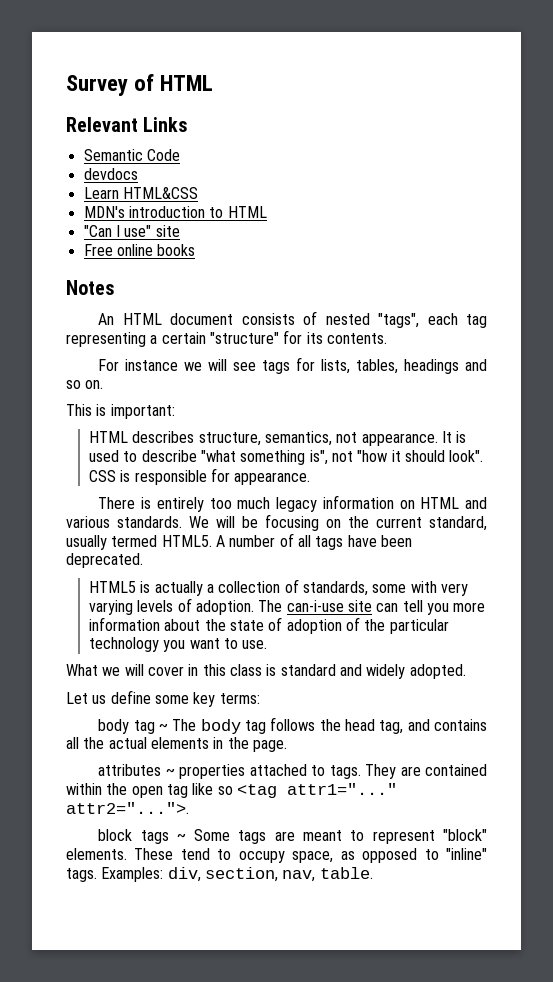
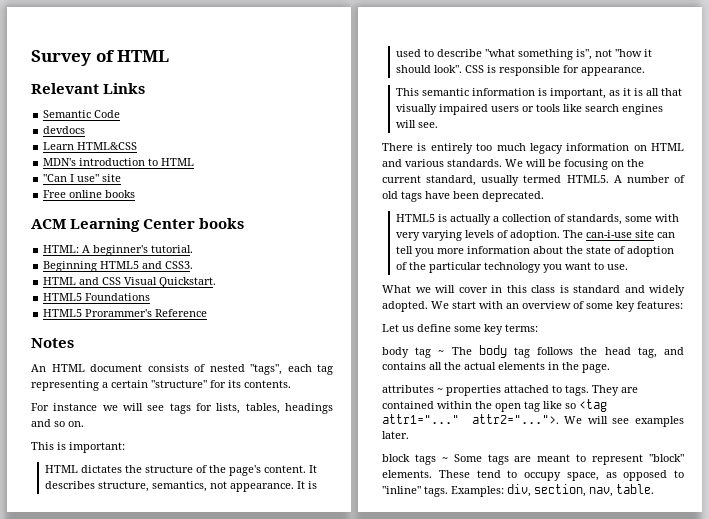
+ ACM Learning Center books
+ HTML: A beginner's tutorial.
+ Beginning HTML5 and CSS3.
+ HTML and CSS Visual Quickstart.
+ HTML5 Foundations
+ HTML5 Prorammer's Reference
- HTML describes structure, semantics, not appearance.
+ HTML dictates the structure of the page's content. It describes structure, semantics, not appearance.
+ This semantic information is important, as it is all that visually impaired users or tools like search engines will see.
- A number of all tags have been deprecated.
+ A number of old tags have been deprecated.
+ We start with an overview of some key features:
- They are contained within the open tag like so <tag attr1="..." attr2="...">.
+ They are contained within the open tag like so <tag attr1="..." attr2="...">. We will see examples later.

